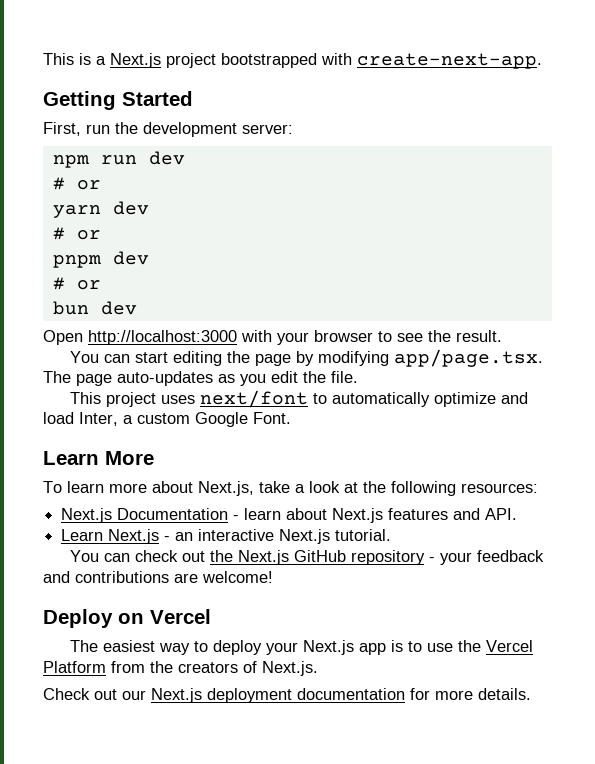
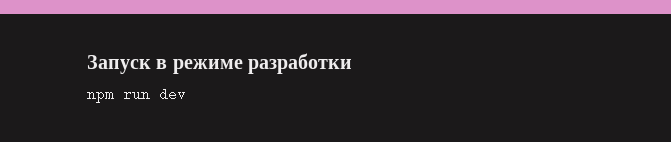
- This is a Next.js project bootstrapped with create-next-app.
- Getting Started
- First, run the development server:
+ Запуск в режиме разработки
  npm run dev
- # or
- yarn dev
- # or
- pnpm dev
- # or
- bun dev
- Open http://localhost:3000 with your browser to see the result.
- You can start editing the page by modifying app/page.tsx. The page auto-updates as you edit the file.
- This project uses next/font to automatically optimize and load Inter, a custom Google Font.
- Learn More
- To learn more about Next.js, take a look at the following resources:
- Next.js Documentation - learn about Next.js features and API.
- Learn Next.js - an interactive Next.js tutorial.
- You can check out the Next.js GitHub repository - your feedback and contributions are welcome!
- Deploy on Vercel
- The easiest way to deploy your Next.js app is to use the Vercel Platform from the creators of Next.js.
- Check out our Next.js deployment documentation for more details.

